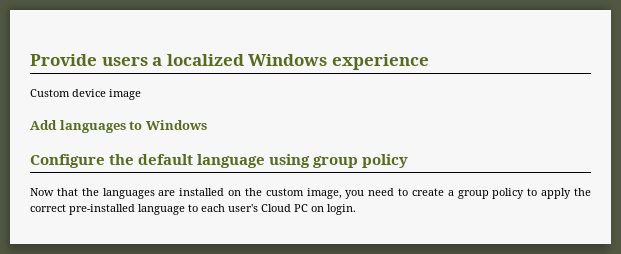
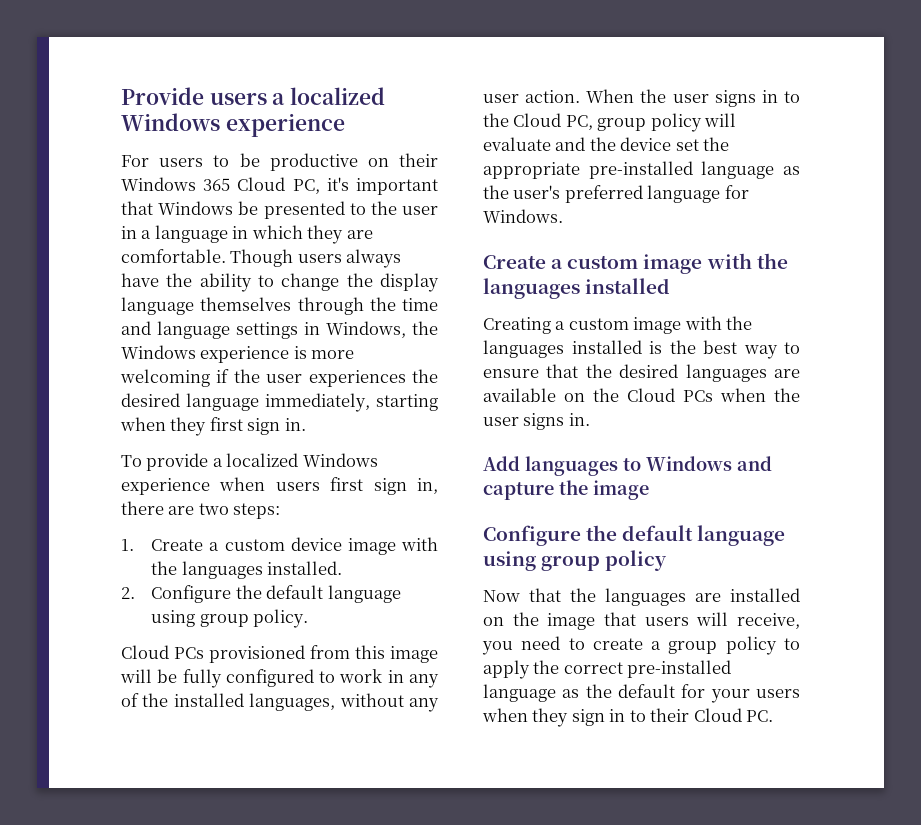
- Custom device image
+ For users to be productive on their Windows 365 Cloud PC, it's important that Windows be presented to the user in a language in which they are comfortable. Though users always have the ability to change the display language themselves through the time and language settings in Windows, the Windows experience is more welcoming if the user experiences the desired language immediately, starting when they first sign in.
+ To provide a localized Windows experience when users first sign in, there are two steps:
+ 1. Create a custom device image with the languages installed.
+ 2. Configure the default language using group policy.
+ Cloud PCs provisioned from this image will be fully configured to work in any of the installed languages, without any user action. When the user signs in to the Cloud PC, group policy will evaluate and the device set the appropriate pre-installed language as the user's preferred language for Windows.
+ Create a custom image with the languages installed
+ Creating a custom image with the languages installed is the best way to ensure that the desired languages are available on the Cloud PCs when the user signs in.
- Add languages to Windows
+ Add languages to Windows and capture the image
- Now that the languages are installed on the custom image, you need to create a group policy to apply the correct pre-installed language to each user's Cloud PC on login.
+ Now that the languages are installed on the image that users will receive, you need to create a group policy to apply the correct pre-installed language as the default for your users when they sign in to their Cloud PC.

